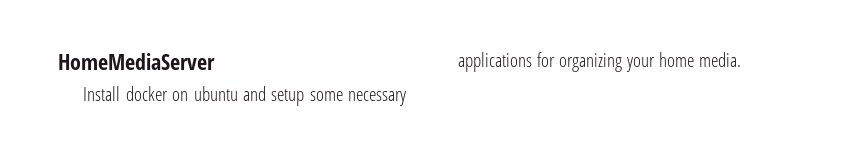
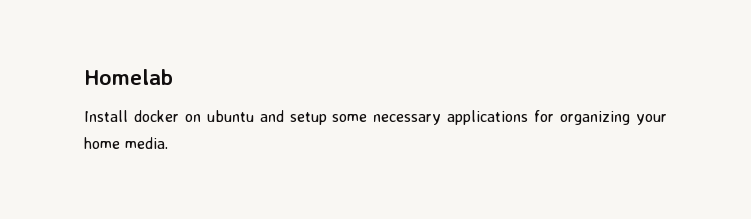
- HomeMediaServer
+ Homelab

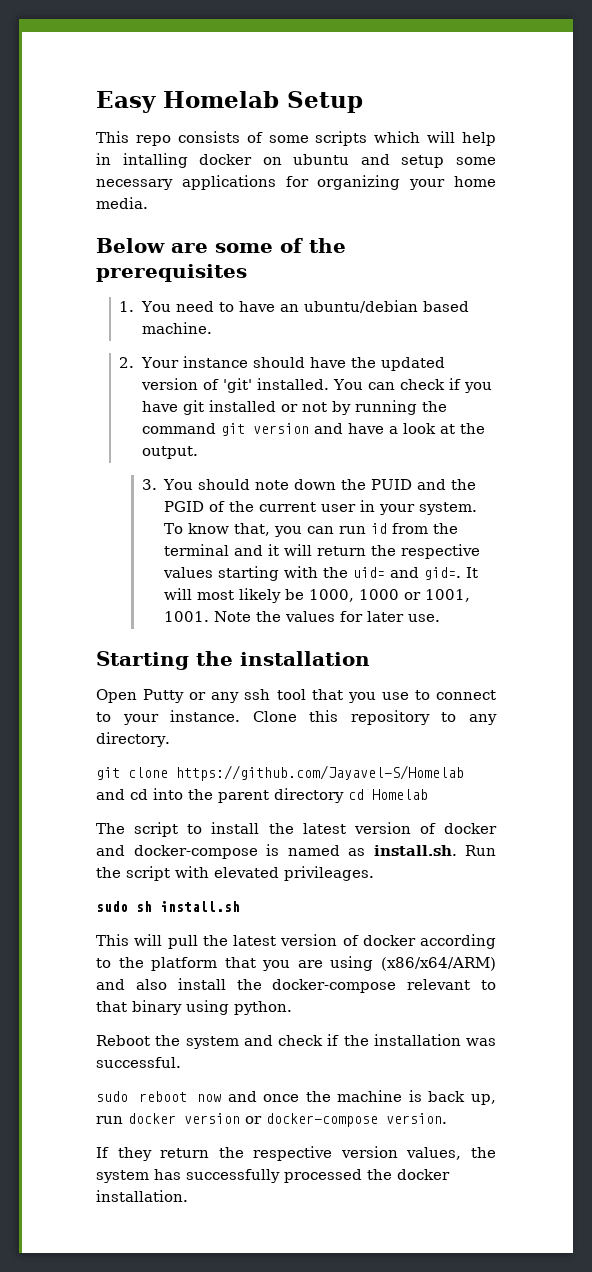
- Homelab
- Install docker on ubuntu and setup some necessary applications for organizing your home media.
+ Easy Homelab Setup
+ This repo consists of some scripts which will help in intalling docker on ubuntu and setup some necessary applications for organizing your home media.
+ Below are some of the prerequisites
+ 1. You need to have an ubuntu/debian based machine.
+ 2. Your instance should have the updated version of 'git' installed. You can check if you have git installed or not by running the command git version and have a look at the output.
+ 3. You should note down the PUID and the PGID of the current user in your system. To know that, you can run id from the terminal and it will return the respective values starting with the uid= and gid=. It will most likely be 1000, 1000 or 1001, 1001. Note the values for later use.
+ Starting the installation
+ Open Putty or any ssh tool that you use to connect to your instance. Clone this repository to any directory.
+ git clone https://github.com/Jayavel-S/Homelab and cd into the parent directory cd Homelab
+ The script to install the latest version of docker and docker-compose is named as install.sh. Run the script with elevated privileages.
+ sudo sh install.sh
+ This will pull the latest version of docker according to the platform that you are using (x86/x64/ARM) and also install the docker-compose relevant to that binary using python.
+ Reboot the system and check if the installation was successful.
+ sudo reboot now and once the machine is back up, run docker version or docker-compose version.
+ If they return the respective version values, the system has successfully processed the docker installation.

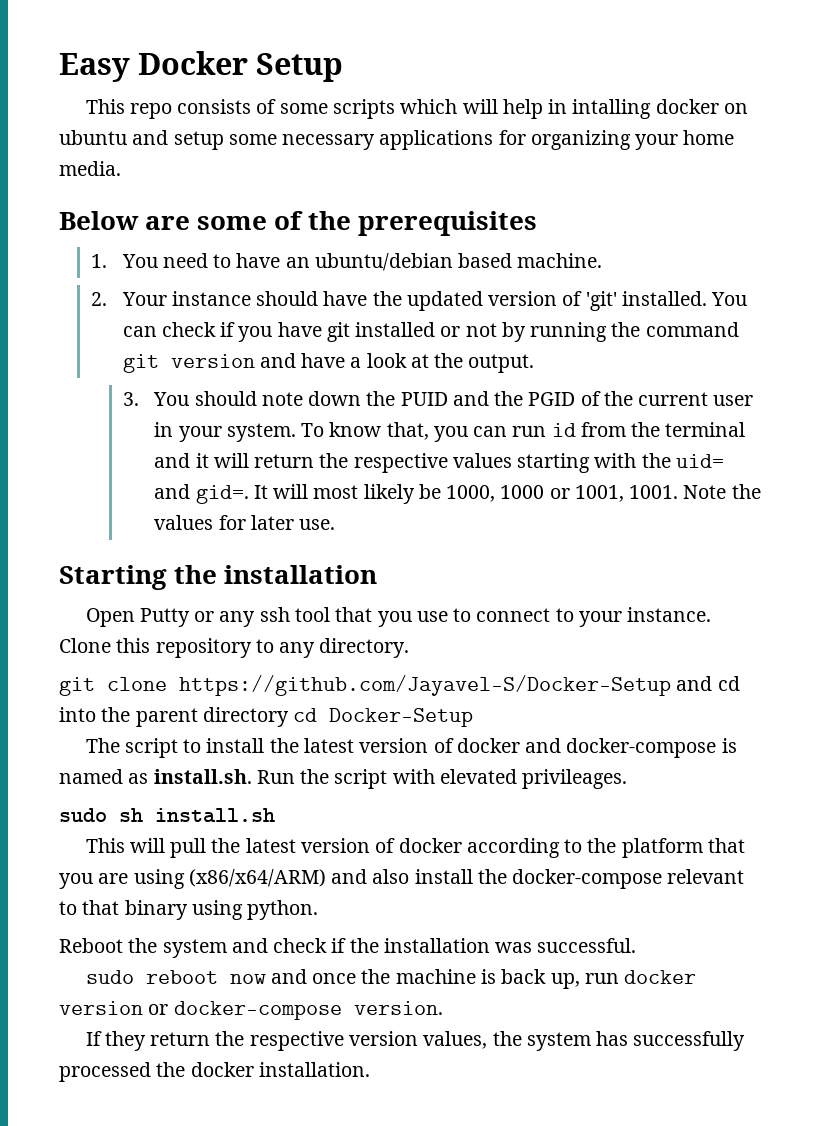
- Easy Homelab Setup
+ Easy Docker Setup
- git clone https://github.com/Jayavel-S/Homelab and cd into the parent directory cd Homelab
+ git clone https://github.com/Jayavel-S/Docker-Setup and cd into the parent directory cd Docker-Setup

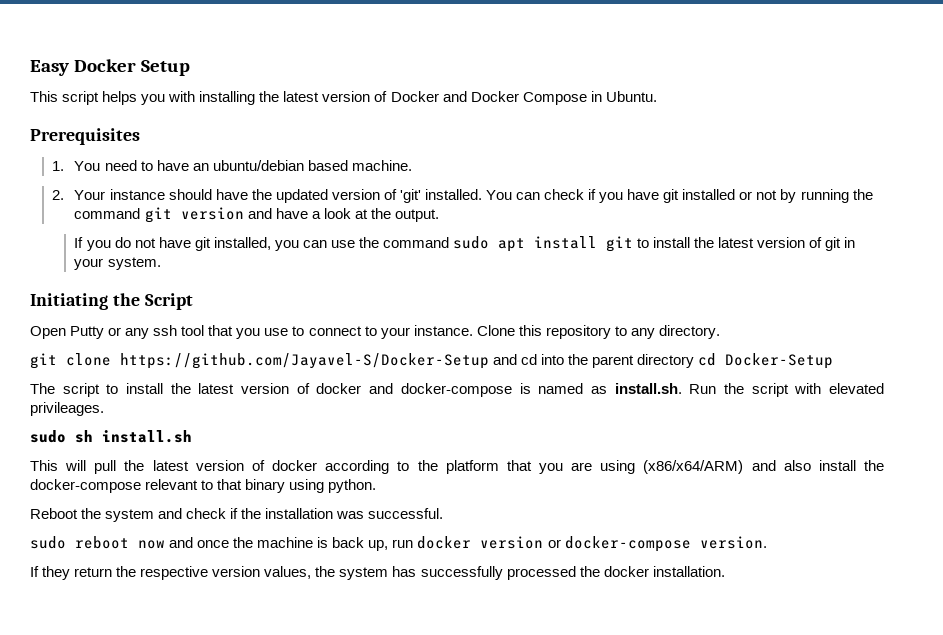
- This repo consists of some scripts which will help in intalling docker on ubuntu and setup some necessary applications for organizing your home media.
- Below are some of the prerequisites
+ This script helps you with installing the latest version of Docker and Docker Compose in Ubuntu.
+ Prerequisites
- 3. You should note down the PUID and the PGID of the current user in your system. To know that, you can run id from the terminal and it will return the respective values starting with the uid= and gid=. It will most likely be 1000, 1000 or 1001, 1001. Note the values for later use.
- Starting the installation
+ If you do not have git installed, you can use the command sudo apt install git to install the latest version of git in your system.
+ Initiating the Script

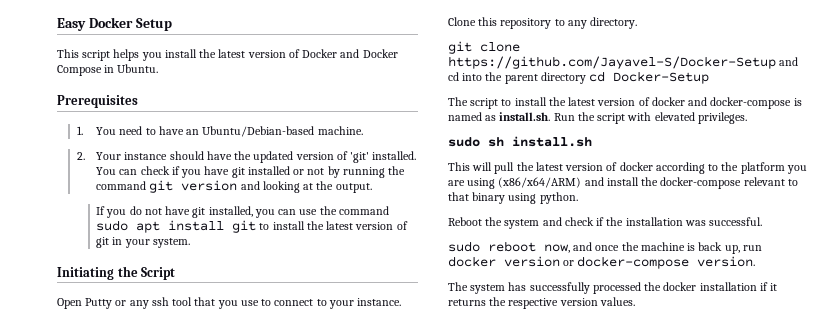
- This script helps you with installing the latest version of Docker and Docker Compose in Ubuntu.
+ This script helps you install the latest version of Docker and Docker Compose in Ubuntu.
- 1. You need to have an ubuntu/debian based machine.
+ 1. You need to have an Ubuntu/Debian-based machine.
- You can check if you have git installed or not by running the command git version and have a look at the output.
+ You can check if you have git installed or not by running the command git version and looking at the output.
- The script to install the latest version of docker and docker-compose is named as install.sh. Run the script with elevated privileages.
+ The script to install the latest version of docker and docker-compose is named as install.sh. Run the script with elevated privileges.
- This will pull the latest version of docker according to the platform that you are using (x86/x64/ARM) and also install the docker-compose relevant to that binary using python.
+ This will pull the latest version of docker according to the platform you are using (x86/x64/ARM) and install the docker-compose relevant to that binary using python.
- sudo reboot now and once the machine is back up, run docker version or docker-compose version.
+ sudo reboot now, and once the machine is back up, run docker version or docker-compose version.
- If they return the respective version values, the system has successfully processed the docker installation.
+ The system has successfully processed the docker installation if it returns the respective version values.

